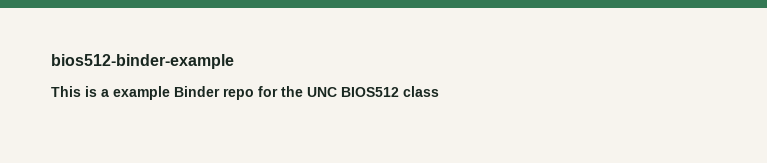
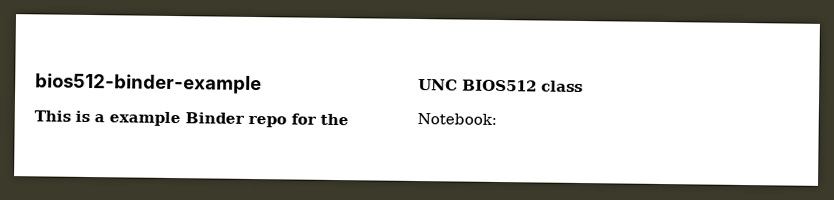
+ Notebook:

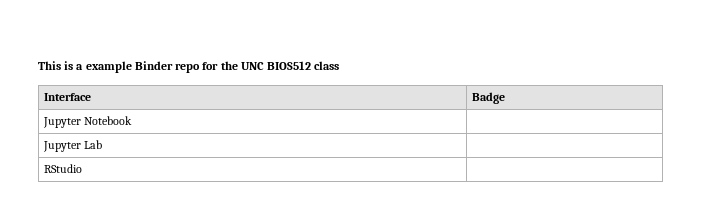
- bios512-binder-example
- Notebook:
+ Interface | Badge
+ Jupyter Notebook |
+ Jupyter Lab |
+ RStudio |

